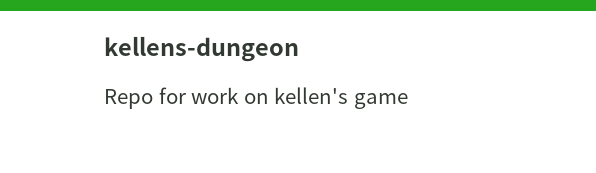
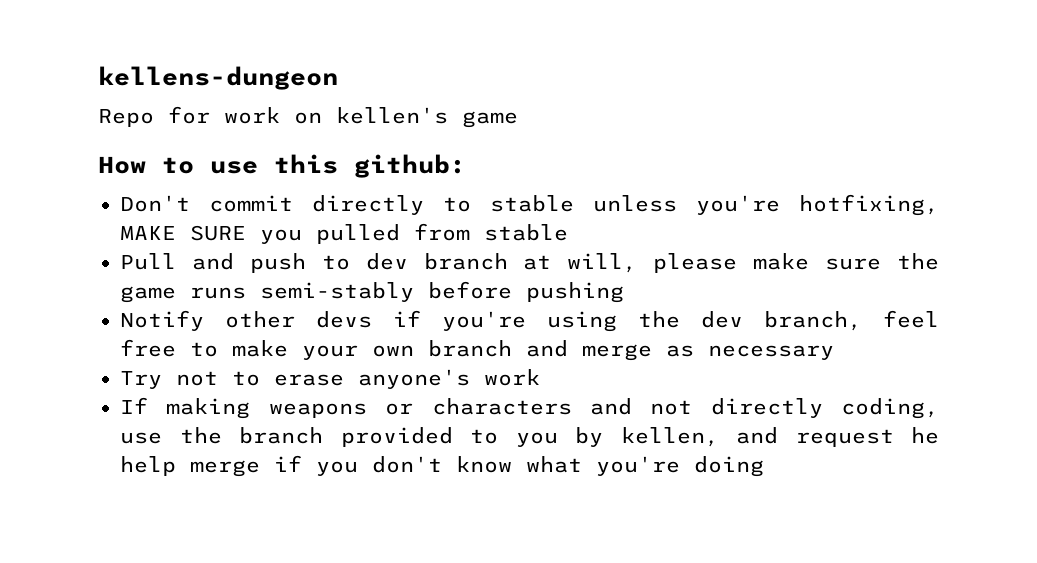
+ How to use this github:
+ Don't commit directly to stable unless you're hotfixing, MAKE SURE you pulled from stable
+ Pull and push to dev branch at will, please make sure the game runs semi-stably before pushing
+ Notify other devs if you're using the dev branch, feel free to make your own branch and merge as necessary
+ Try not to erase anyone's work
+ If making weapons or characters and not directly coding, use the branch provided to you by kellen, and request he help merge if you don't know what you're doing

